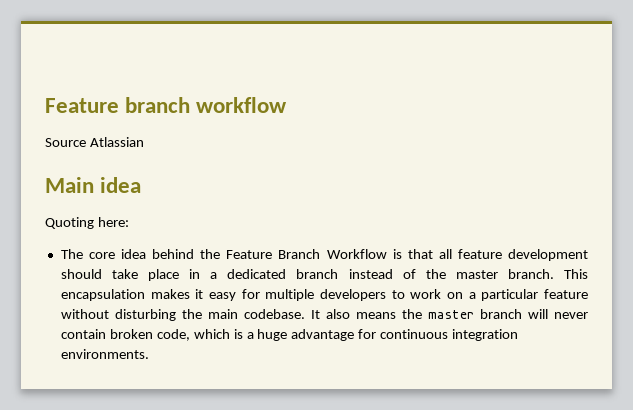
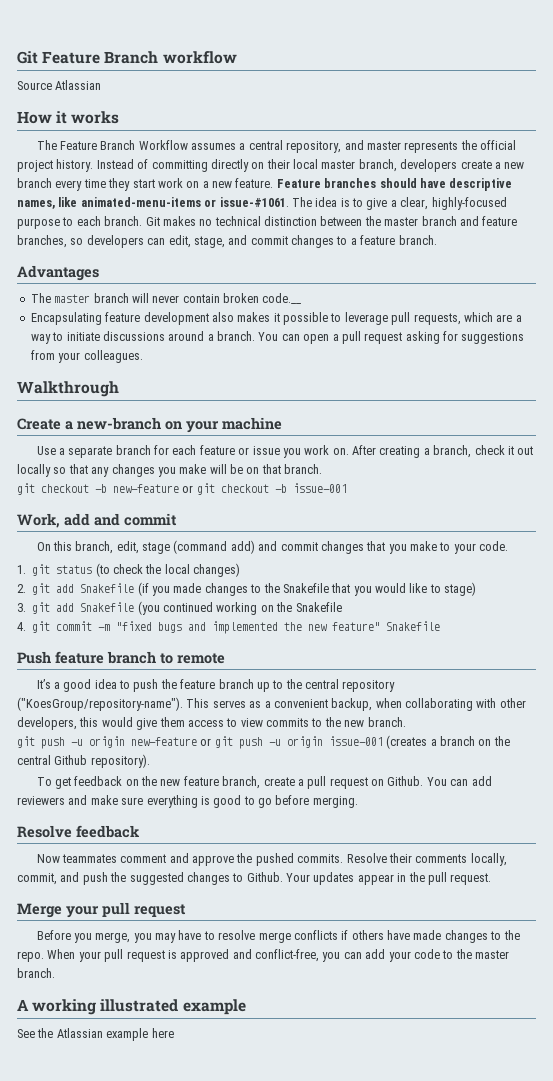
- Feature branch workflow
+ Git Feature Branch workflow
- Main idea
- Quoting here:
- The core idea behind the Feature Branch Workflow is that all feature development should take place in a dedicated branch instead of the master branch. This encapsulation makes it easy for multiple developers to work on a particular feature without disturbing the main codebase. It also means the master branch will never contain broken code, which is a huge advantage for continuous integration environments.
+ How it works
+ The Feature Branch Workflow assumes a central repository, and master represents the official project history. Instead of committing directly on their local master branch, developers create a new branch every time they start work on a new feature. Feature branches should have descriptive names, like animated-menu-items or issue-#1061. The idea is to give a clear, highly-focused purpose to each branch. Git makes no technical distinction between the master branch and feature branches, so developers can edit, stage, and commit changes to a feature branch.
+ Advantages
+ The master branch will never contain broken code.__
+ Encapsulating feature development also makes it possible to leverage pull requests, which are a way to initiate discussions around a branch. You can open a pull request asking for suggestions from your colleagues.
+ Walkthrough
+ Create a new-branch on your machine
+ Use a separate branch for each feature or issue you work on. After creating a branch, check it out locally so that any changes you make will be on that branch.
+ git checkout -b new-feature or git checkout -b issue-001
+ Work, add and commit
+ On this branch, edit, stage (command add) and commit changes that you make to your code.
+ 1. git status (to check the local changes)
+ 2. git add Snakefile (if you made changes to the Snakefile that you would like to stage)
+ 3. git add Snakefile (you continued working on the Snakefile
+ 4. git commit -m "fixed bugs and implemented the new feature" Snakefile
+ Push feature branch to remote
+ It’s a good idea to push the feature branch up to the central repository ("KoesGroup/repository-name"). This serves as a convenient backup, when collaborating with other developers, this would give them access to view commits to the new branch.
+ git push -u origin new-feature or git push -u origin issue-001 (creates a branch on the central Github repository).
+ To get feedback on the new feature branch, create a pull request on Github. You can add reviewers and make sure everything is good to go before merging.
+ Resolve feedback
+ Now teammates comment and approve the pushed commits. Resolve their comments locally, commit, and push the suggested changes to Github. Your updates appear in the pull request.
+ Merge your pull request
+ Before you merge, you may have to resolve merge conflicts if others have made changes to the repo. When your pull request is approved and conflict-free, you can add your code to the master branch.
+ A working illustrated example
+ See the Atlassian example here

